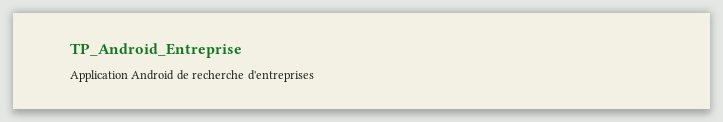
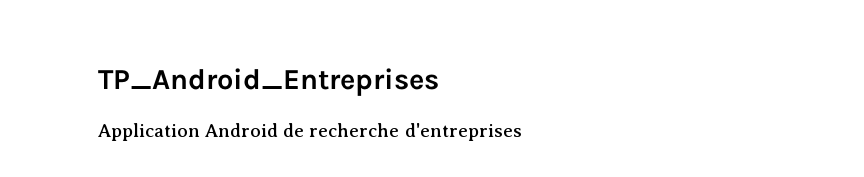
- TP_Android_Entreprise
+ TP_Android_Entreprises

